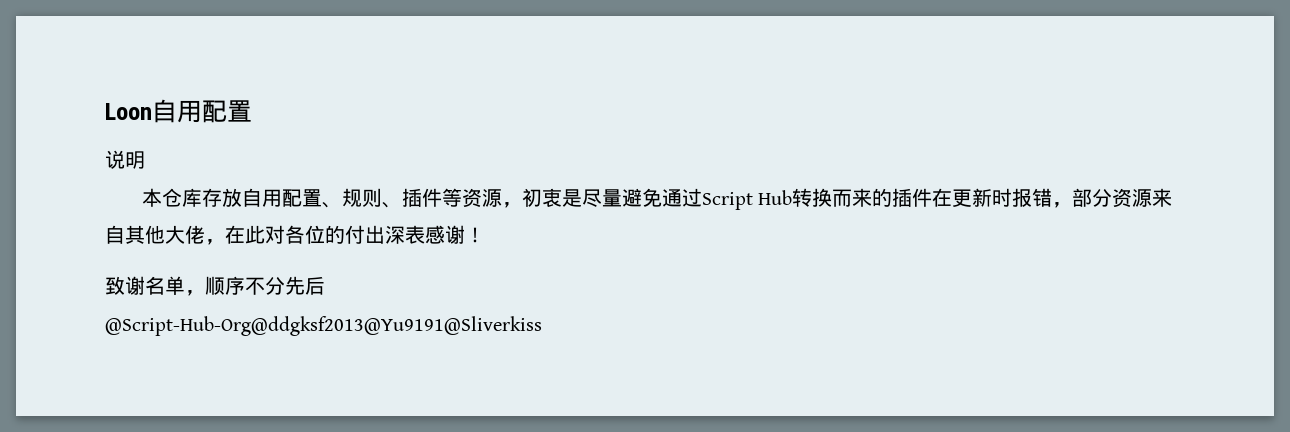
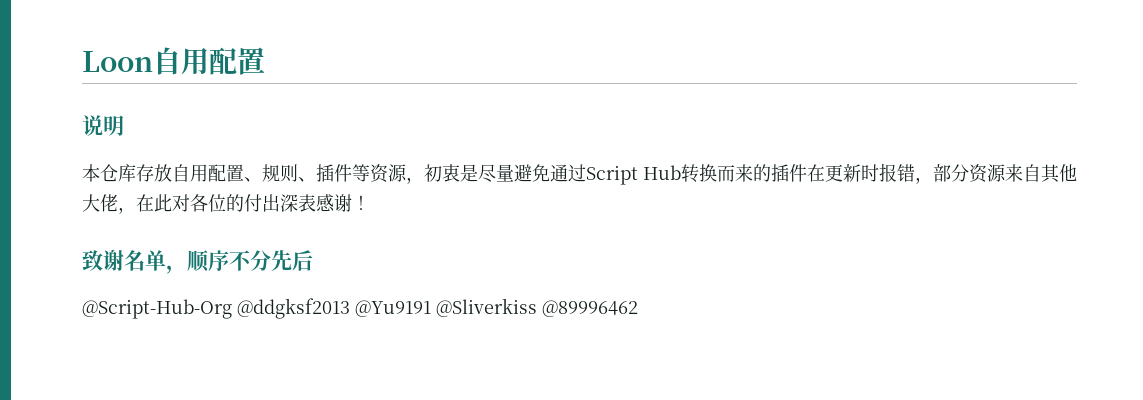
- @Script-Hub-Org@ddgksf2013@Yu9191@Sliverkiss
+ @Script-Hub-Org @ddgksf2013 @Yu9191 @Sliverkiss @89996462

